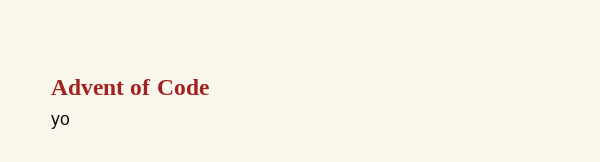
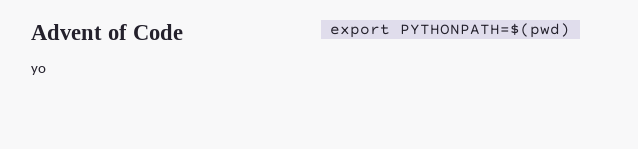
+ export PYTHONPATH=$(pwd)

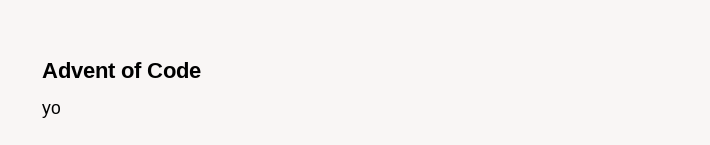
- export PYTHONPATH=$(pwd)

